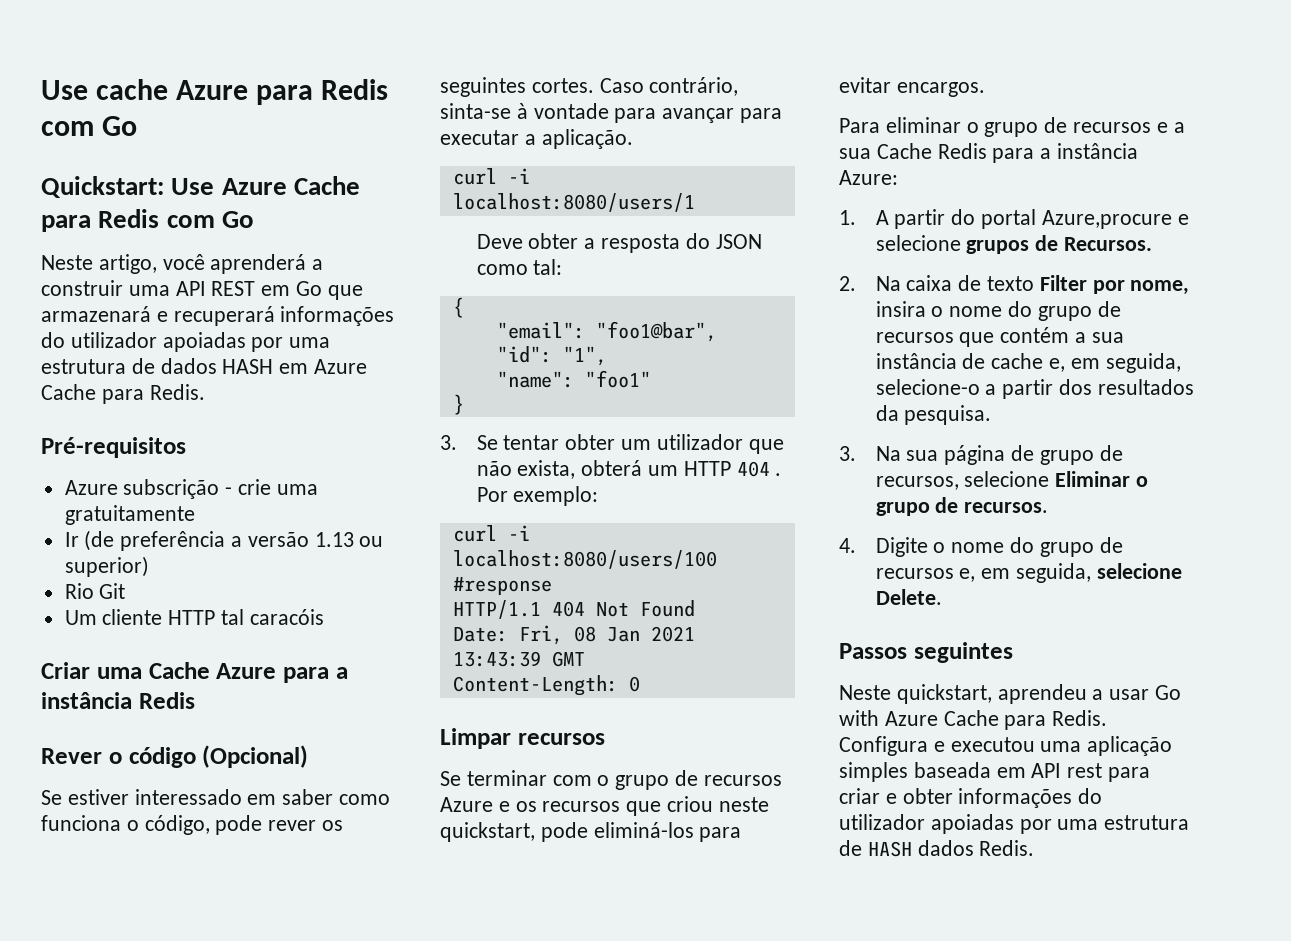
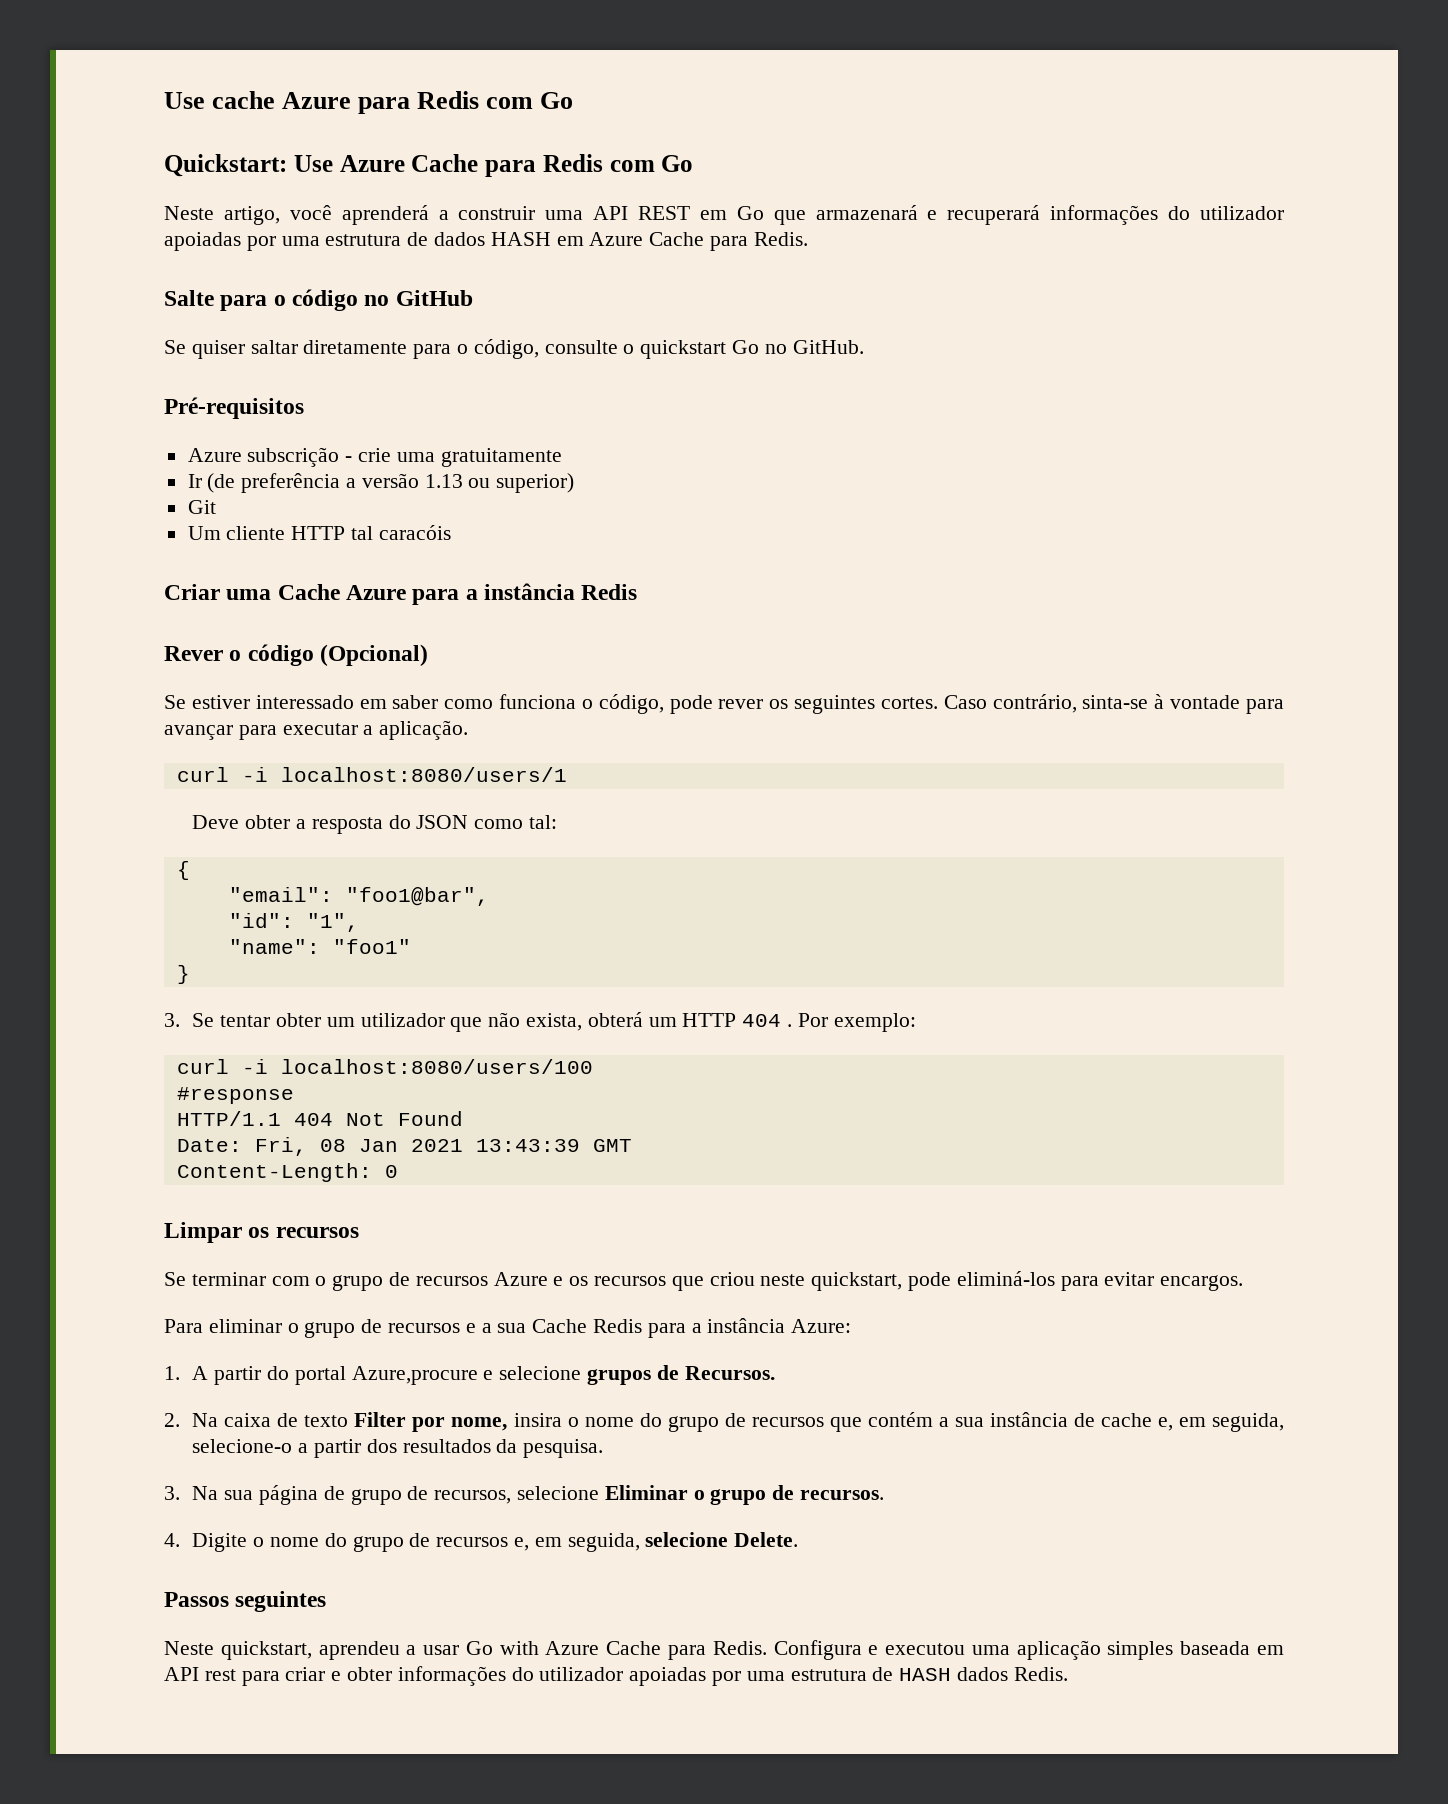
+ Salte para o código no GitHub
+ Se quiser saltar diretamente para o código, consulte o quickstart Go no GitHub.
- Rio Git
+ Git
- Limpar recursos
+ Limpar os recursos

